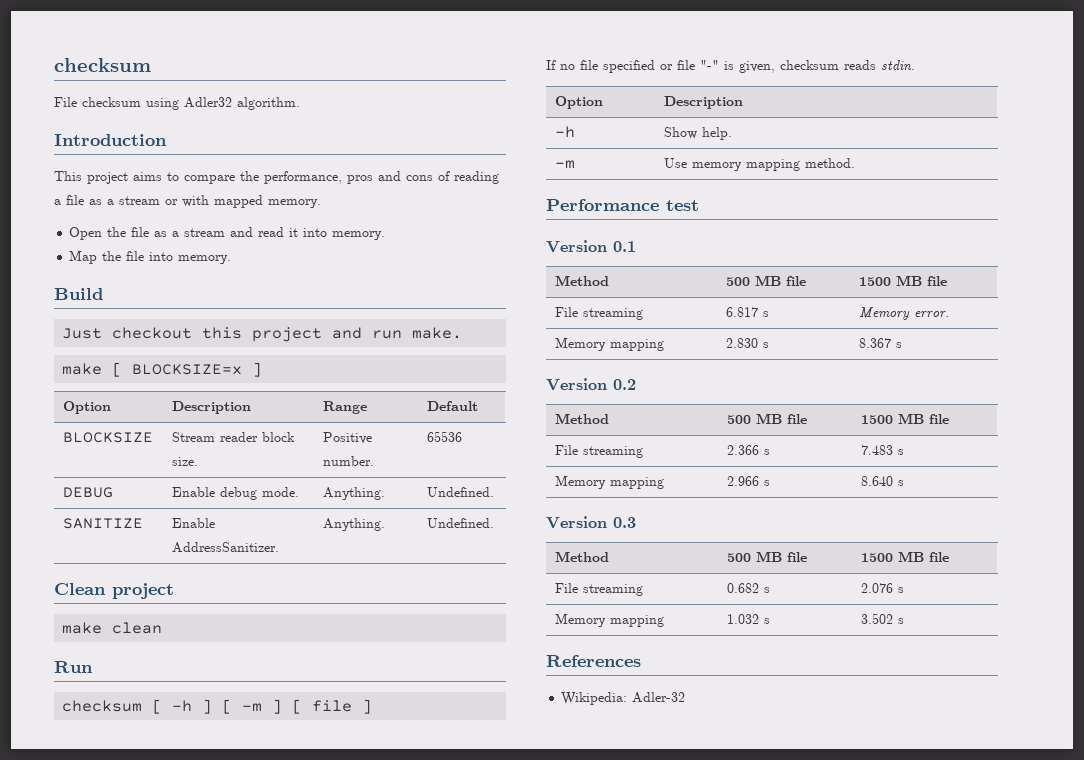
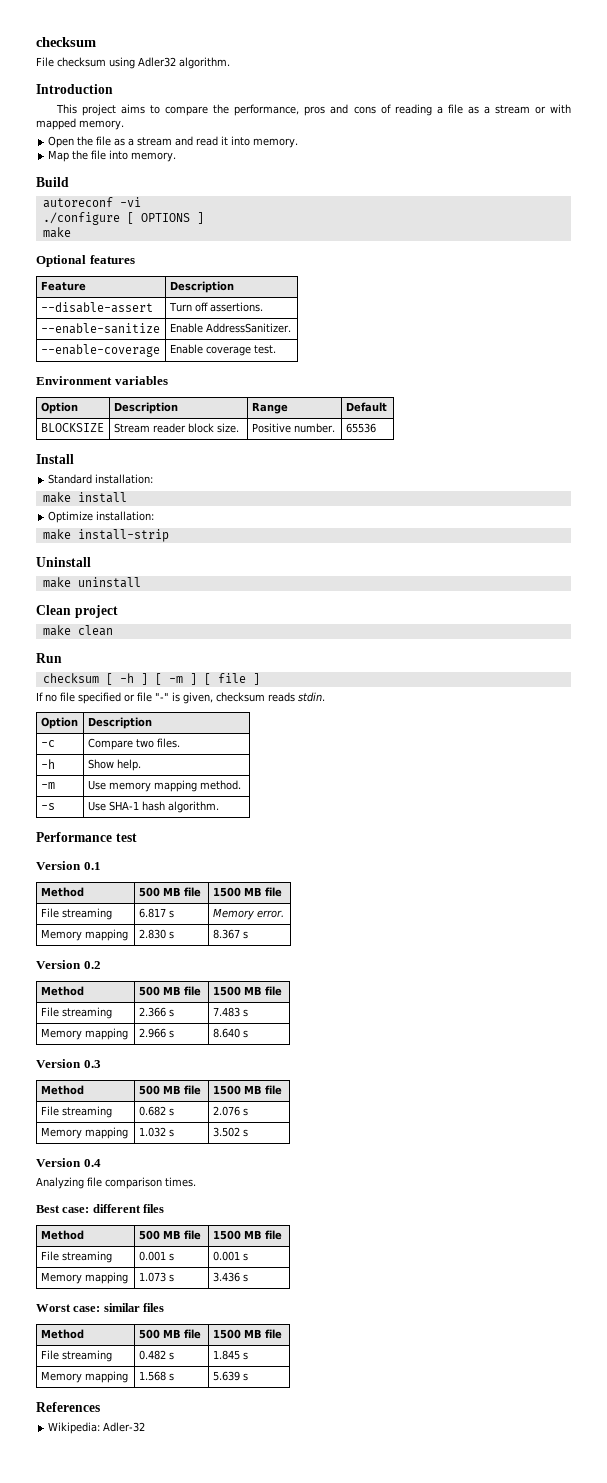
- Just checkout this project and run make.
- make [ BLOCKSIZE=x ]
+ autoreconf -vi
+ ./configure [ OPTIONS ]
+ make
+ Optional features
+ Feature | Description
+ --disable-assert | Turn off assertions.
+ --enable-sanitize | Enable AddressSanitizer.
+ --enable-coverage | Enable coverage test.
+ Environment variables
- DEBUG | Enable debug mode. | Anything. | Undefined.
- SANITIZE | Enable AddressSanitizer. | Anything. | Undefined.
+ Install
+ Standard installation:
+ make install
+ Optimize installation:
+ make install-strip
+ Uninstall
+ make uninstall
+ -c | Compare two files.
+ -s | Use SHA-1 hash algorithm.
+ Version 0.4
+ Analyzing file comparison times.
+ Best case: different files
+ Method | 500 MB file | 1500 MB file
+ File streaming | 0.001 s | 0.001 s
+ Memory mapping | 1.073 s | 3.436 s
+ Worst case: similar files
+ Method | 500 MB file | 1500 MB file
+ File streaming | 0.482 s | 1.845 s
+ Memory mapping | 1.568 s | 5.639 s

